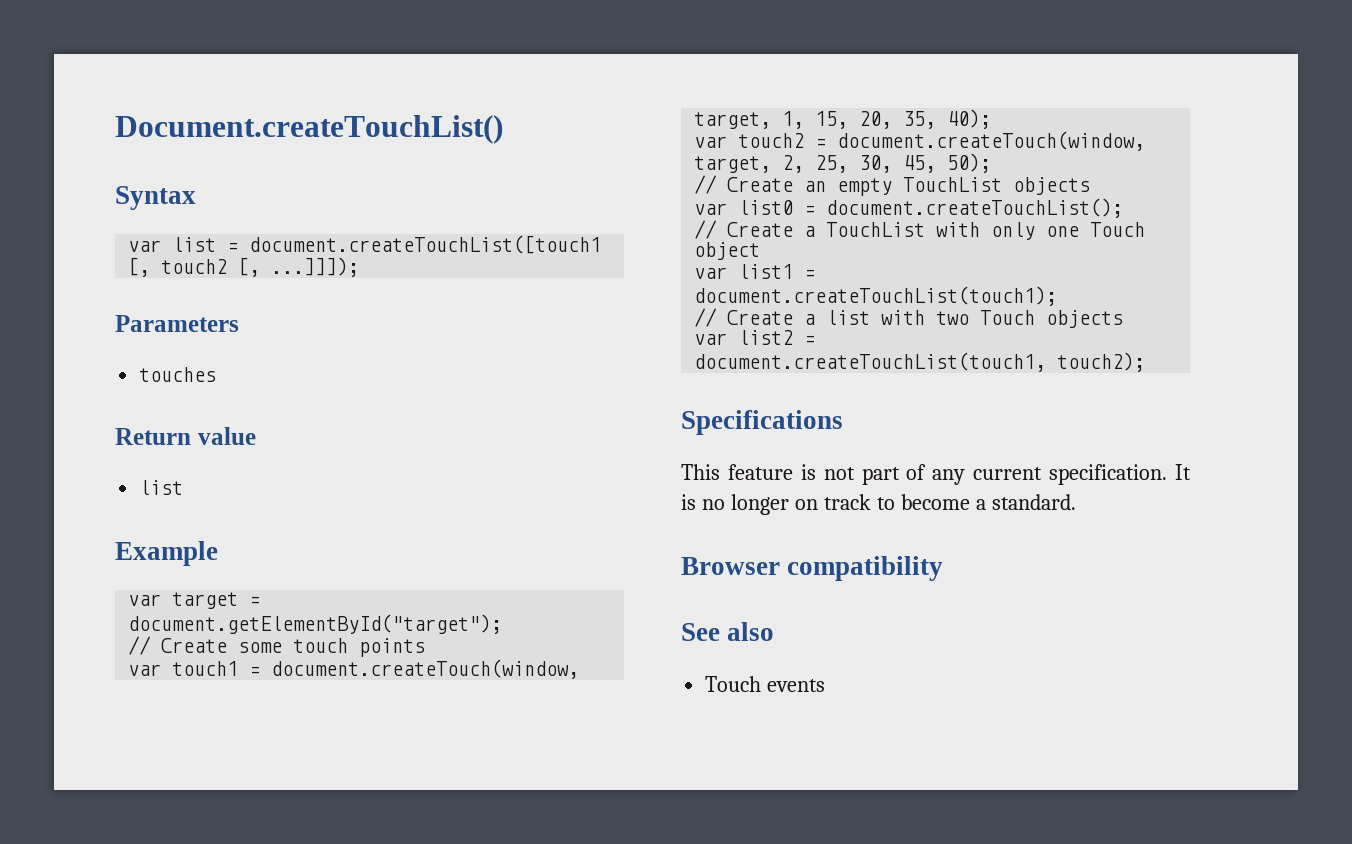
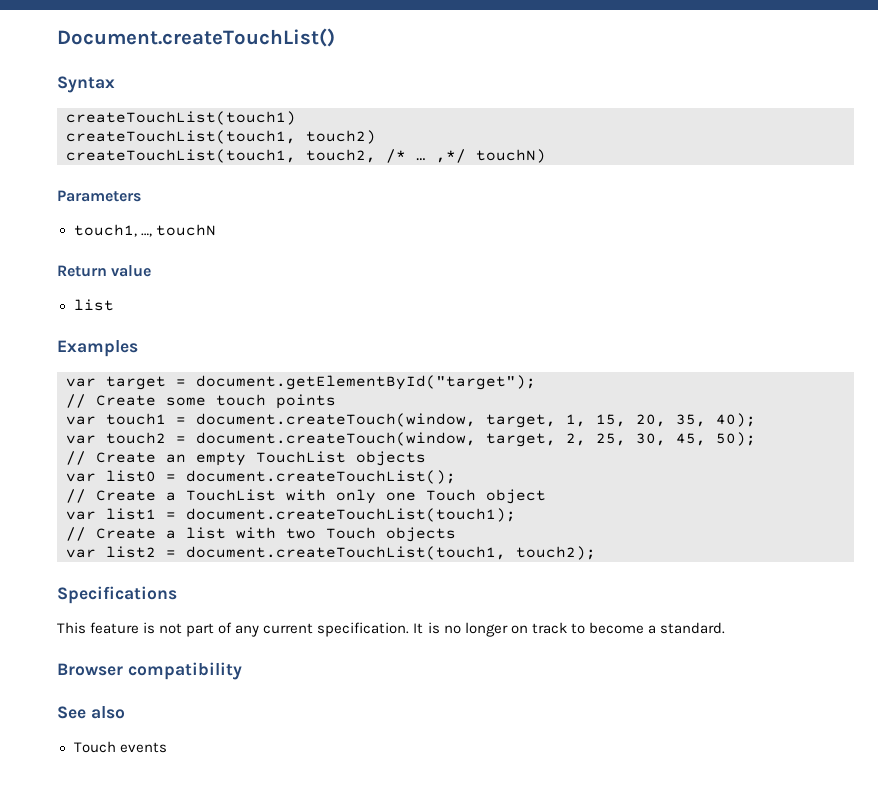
- var list = document.createTouchList([touch1 [, touch2 [, ...]]]);
+ createTouchList(touch1)
+ createTouchList(touch1, touch2)
+ createTouchList(touch1, touch2, /* … ,*/ touchN)
  Parameters
- touches
+ touch1, …, touchN
- Example
+ Examples

